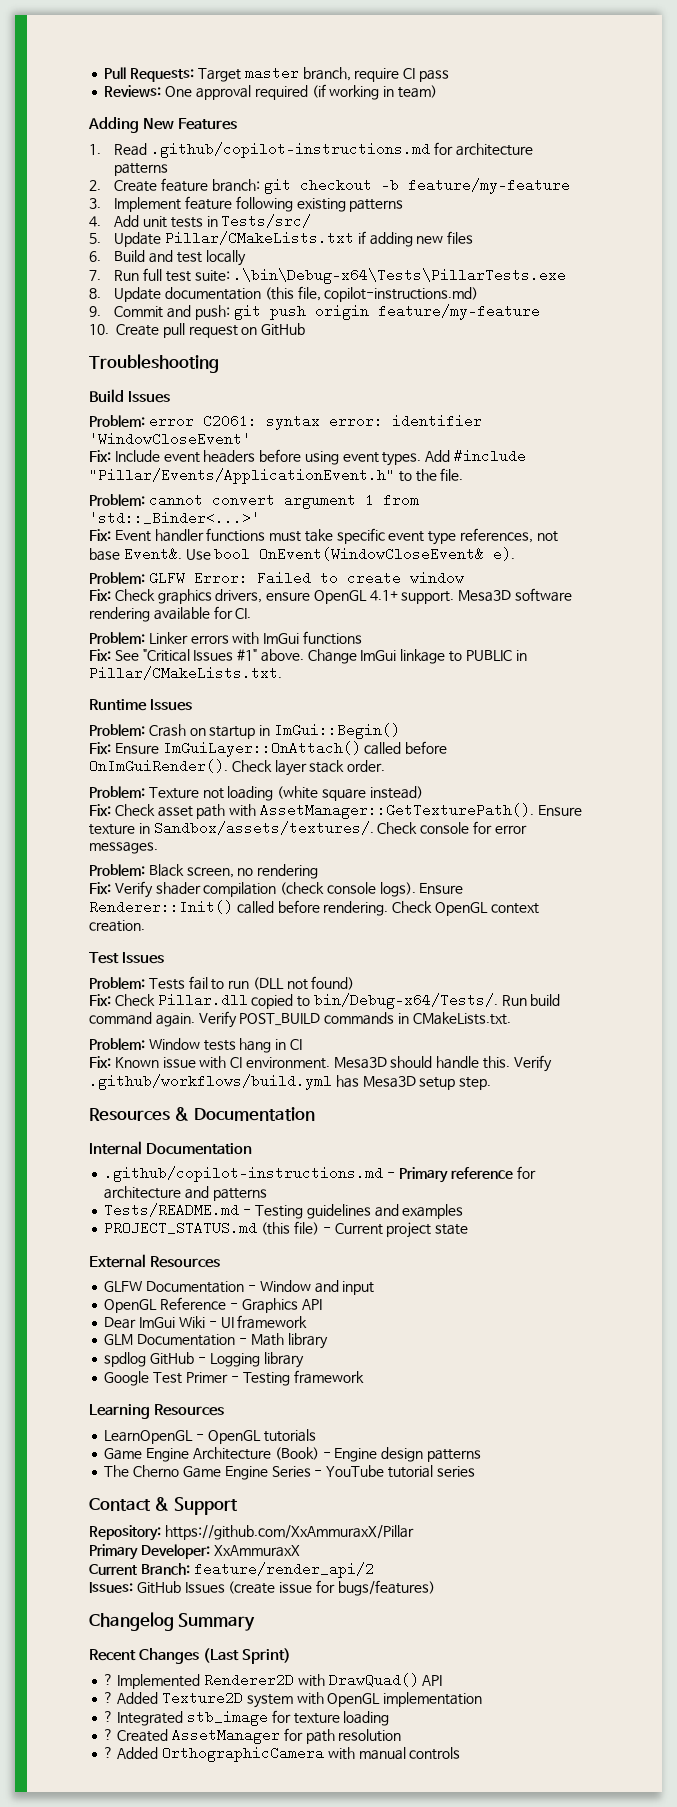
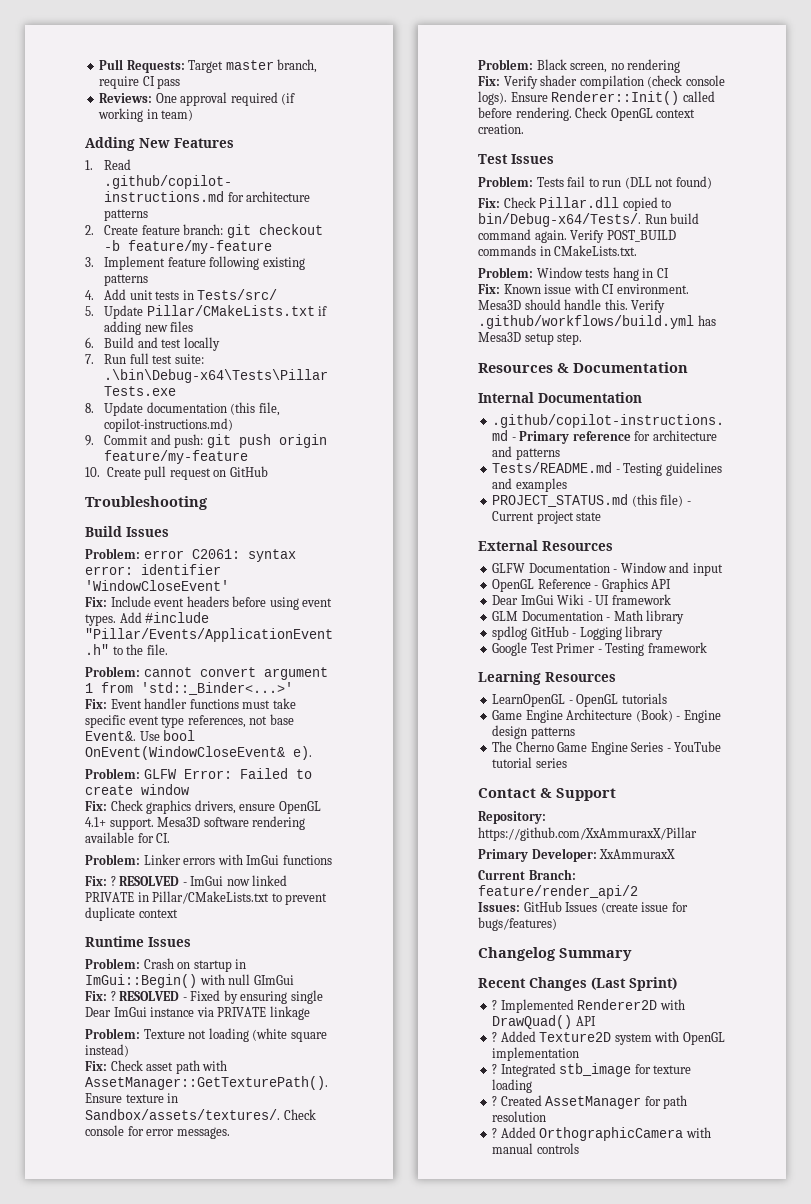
- Fix: See "Critical Issues #1" above. Change ImGui linkage to PUBLIC in Pillar/CMakeLists.txt.
+ Fix: ? RESOLVED - ImGui now linked PRIVATE in Pillar/CMakeLists.txt to prevent duplicate context
- Problem: Crash on startup in ImGui::Begin()
- Fix: Ensure ImGuiLayer::OnAttach() called before OnImGuiRender(). Check layer stack order.
+ Problem: Crash on startup in ImGui::Begin() with null GImGui
+ Fix: ? RESOLVED - Fixed by ensuring single Dear ImGui instance via PRIVATE linkage

